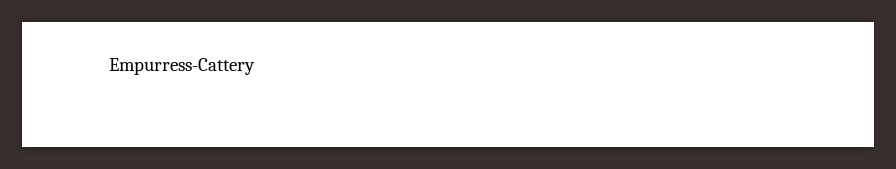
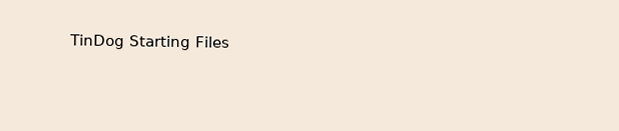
- Empurress-Cattery
+ TinDog Starting Files

